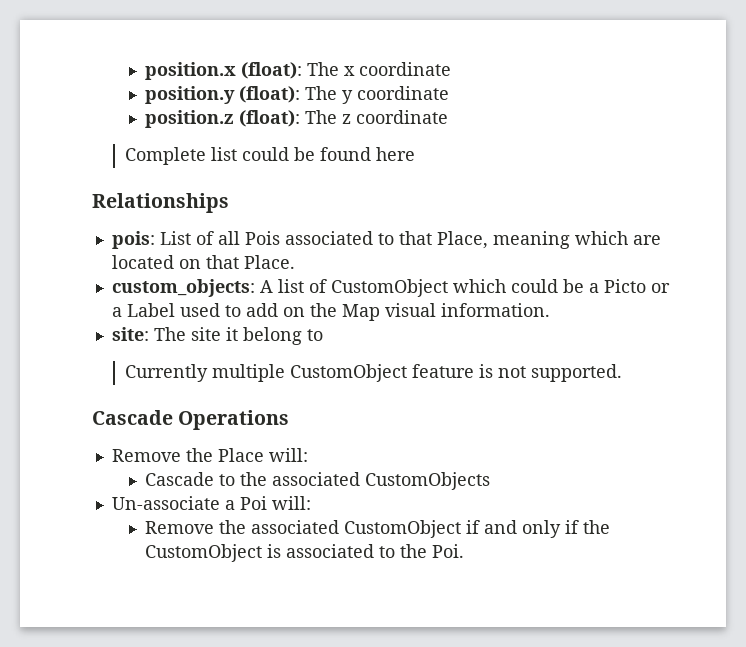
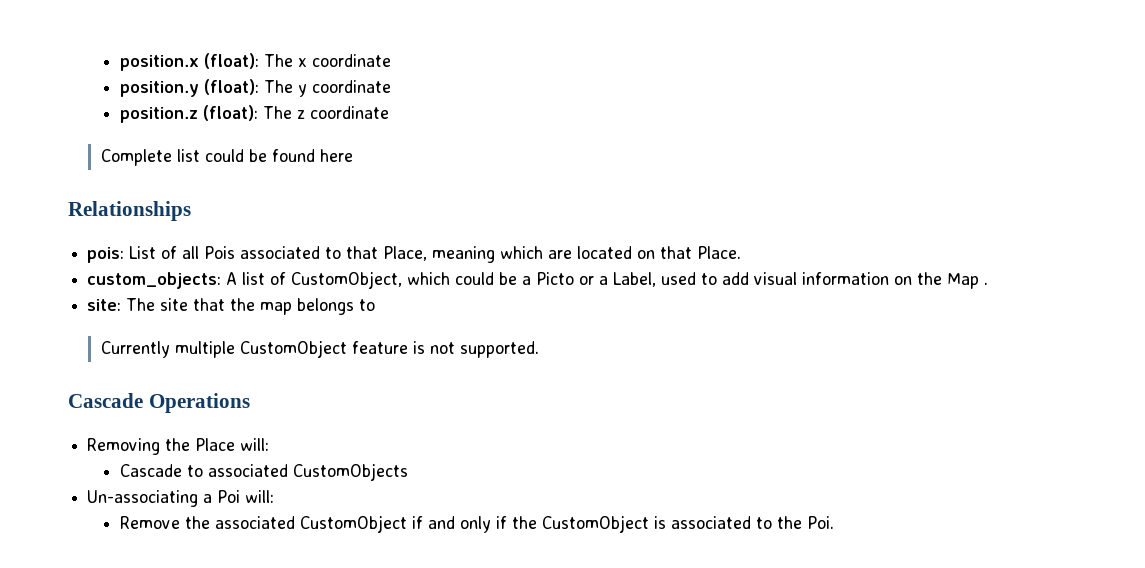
- custom_objects: A list of CustomObject which could be a Picto or a Label used to add on the Map visual information.
+ custom_objects: A list of CustomObject, which could be a Picto or a Label, used to add visual information on the Map .
- site: The site it belong to
+ site: The site that the map belongs to
- Remove the Place will:
+ Removing the Place will:
- Cascade to the associated CustomObjects
+ Cascade to associated CustomObjects
- Un-associate a Poi will:
+ Un-associating a Poi will:

